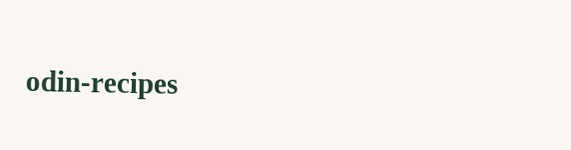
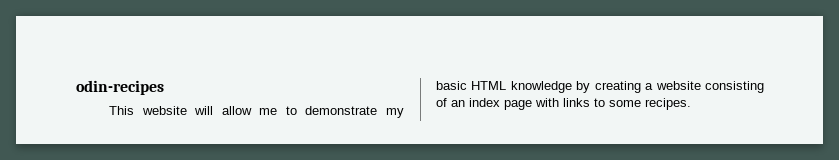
+ This website will allow me to demonstrate my basic HTML knowledge by creating a website consisting of an index page with links to some recipes.

